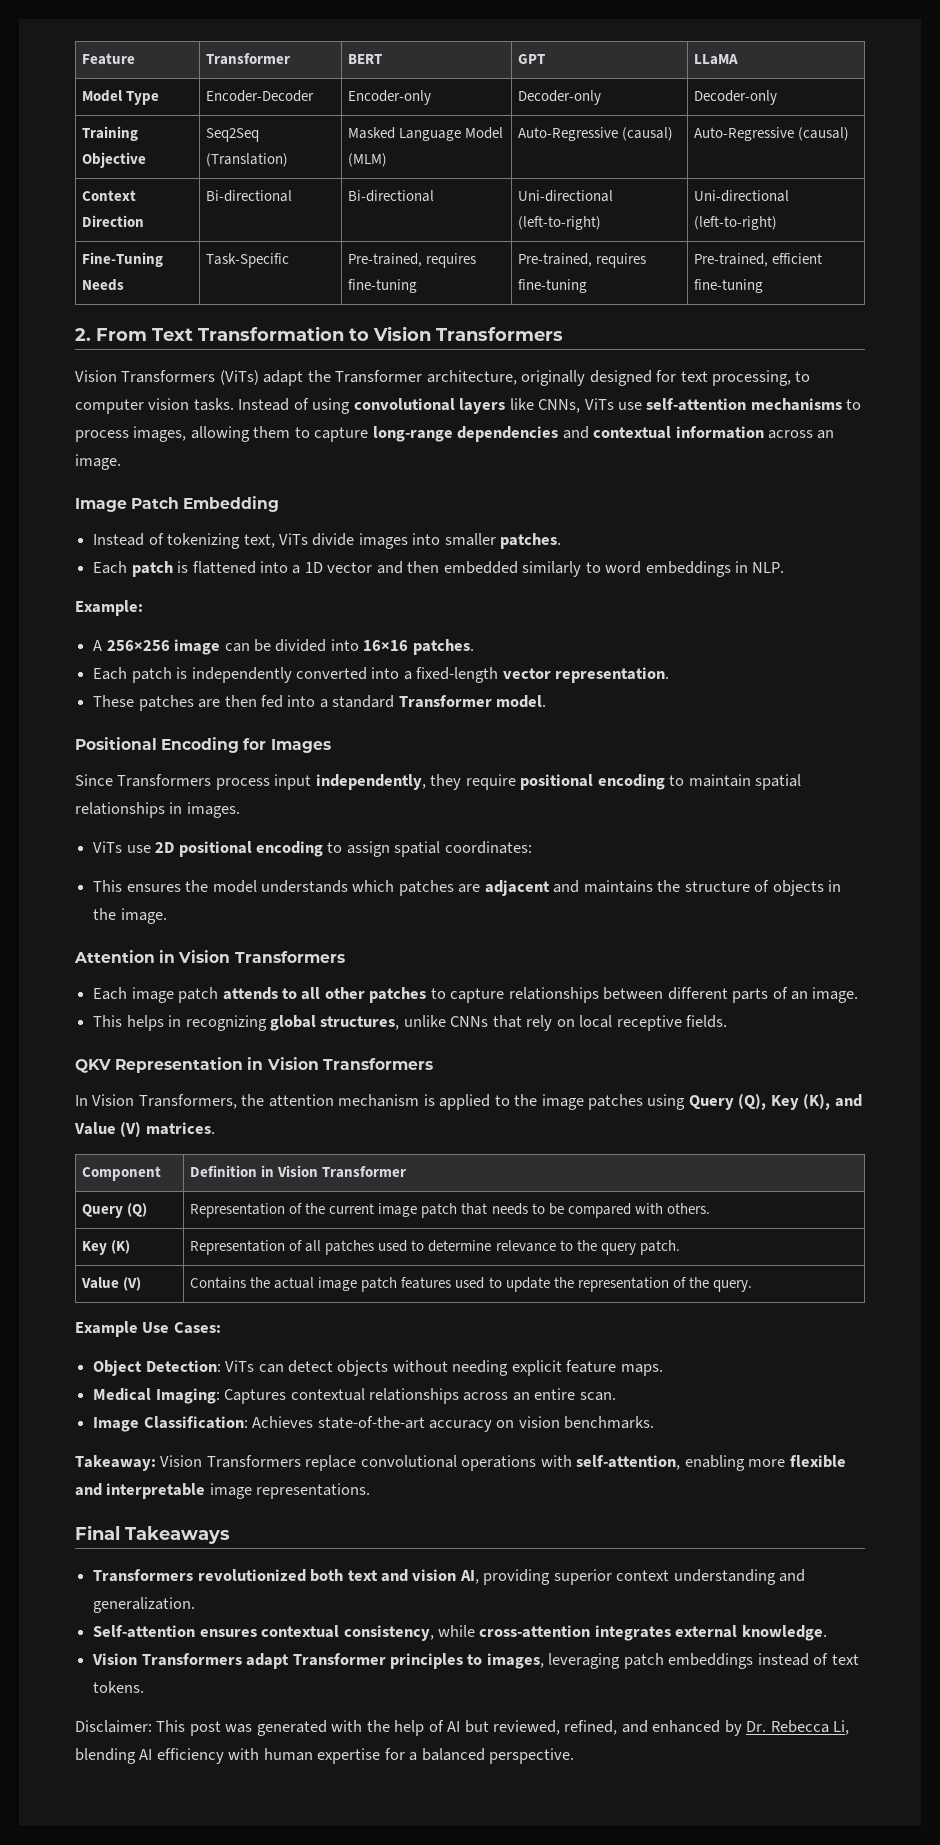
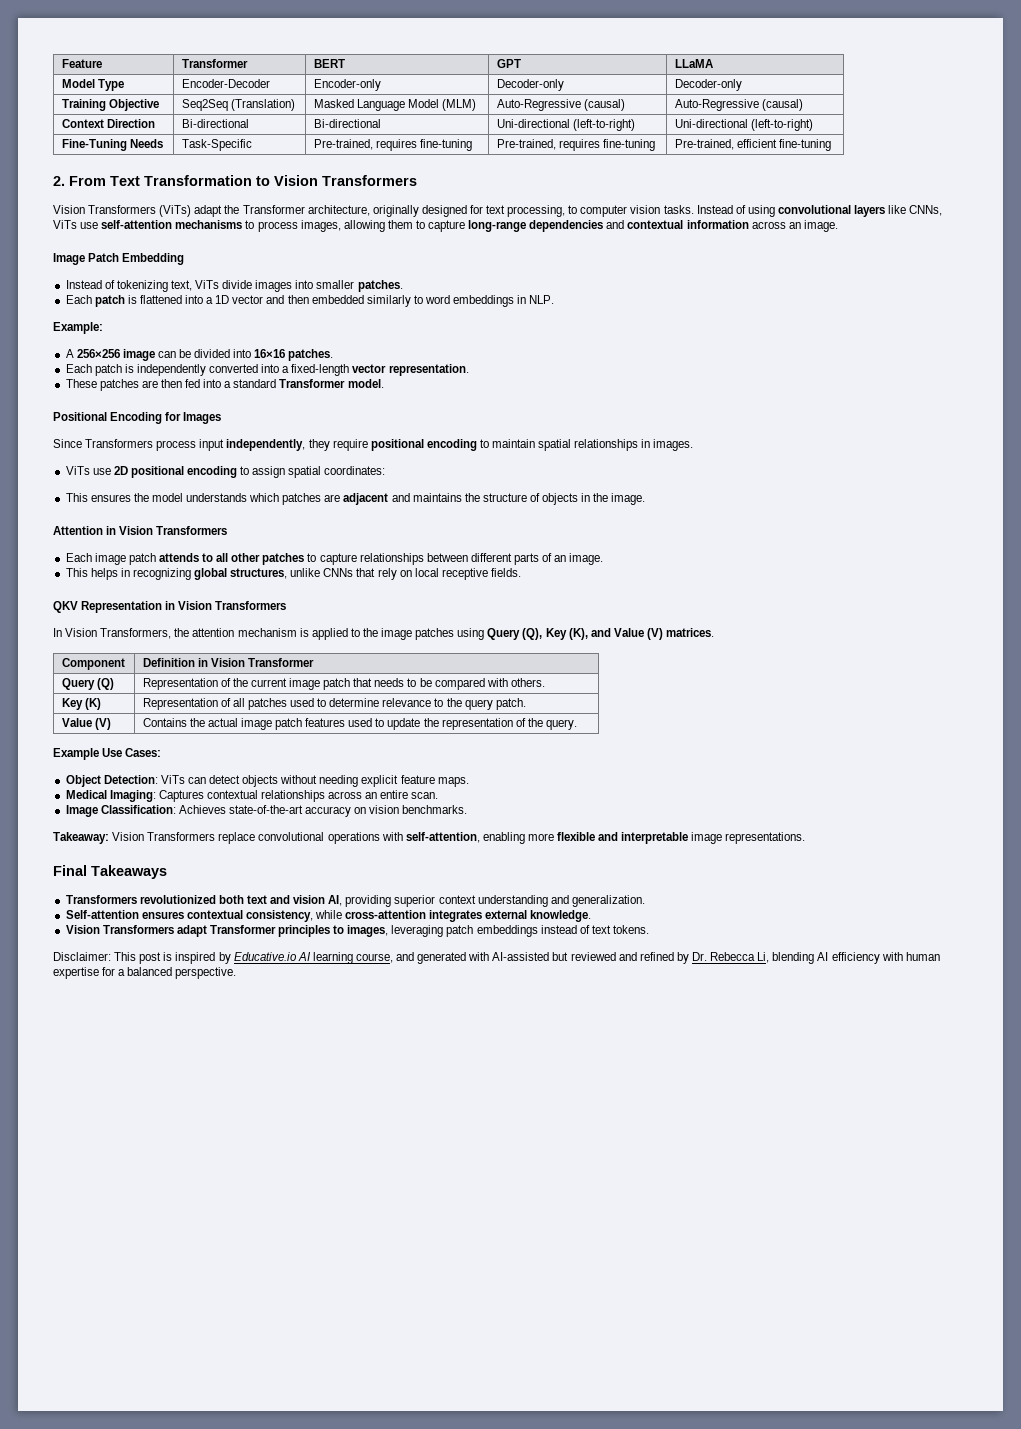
- Disclaimer: This post was generated with the help of AI but reviewed, refined, and enhanced by Dr. Rebecca Li, blending AI efficiency with human expertise for a balanced perspective.
+ Disclaimer: This post is inspired by Educative.io AI learning course, and generated with AI-assisted but reviewed and refined by Dr. Rebecca Li, blending AI efficiency with human expertise for a balanced perspective.

